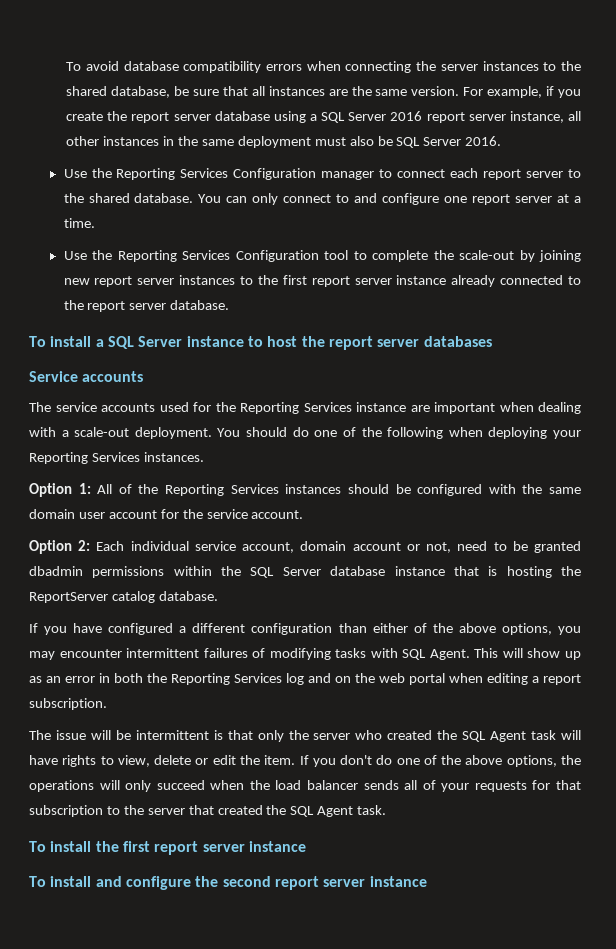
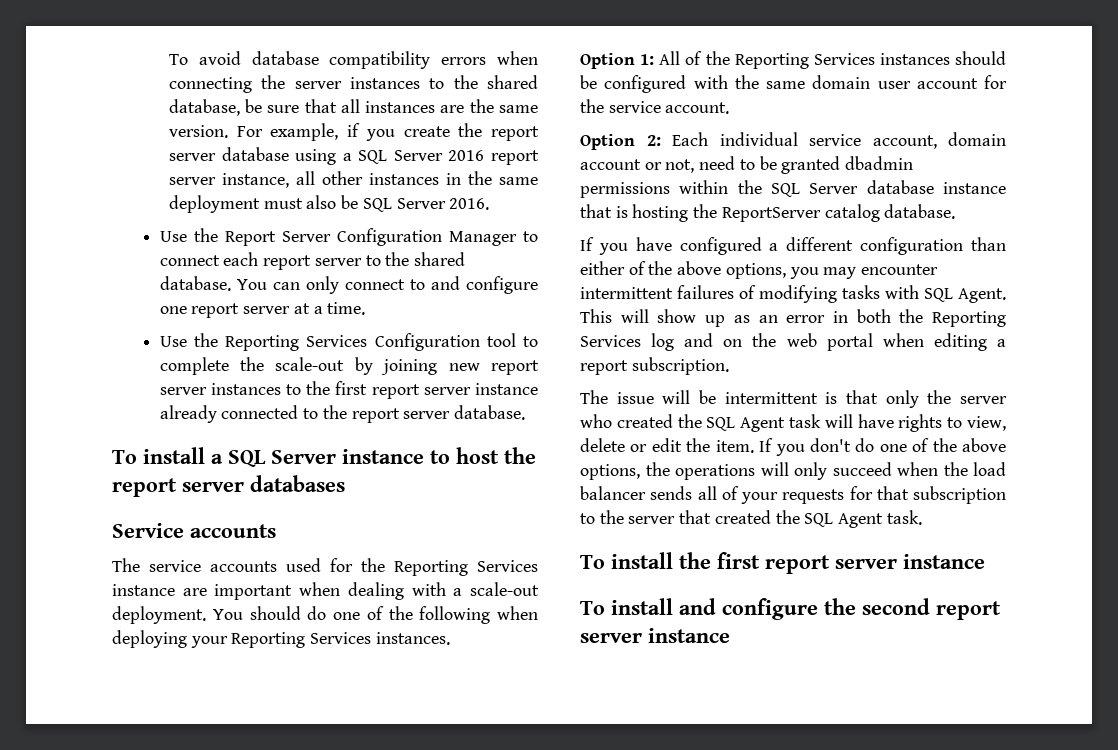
- Use the Reporting Services Configuration manager to connect each report server to the shared database.
+ Use the Report Server Configuration Manager to connect each report server to the shared database.

